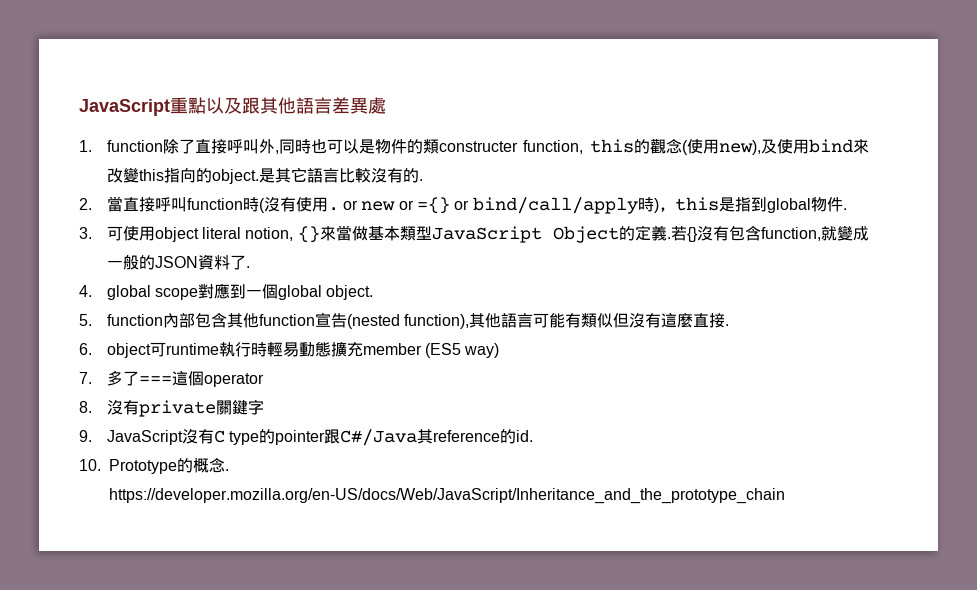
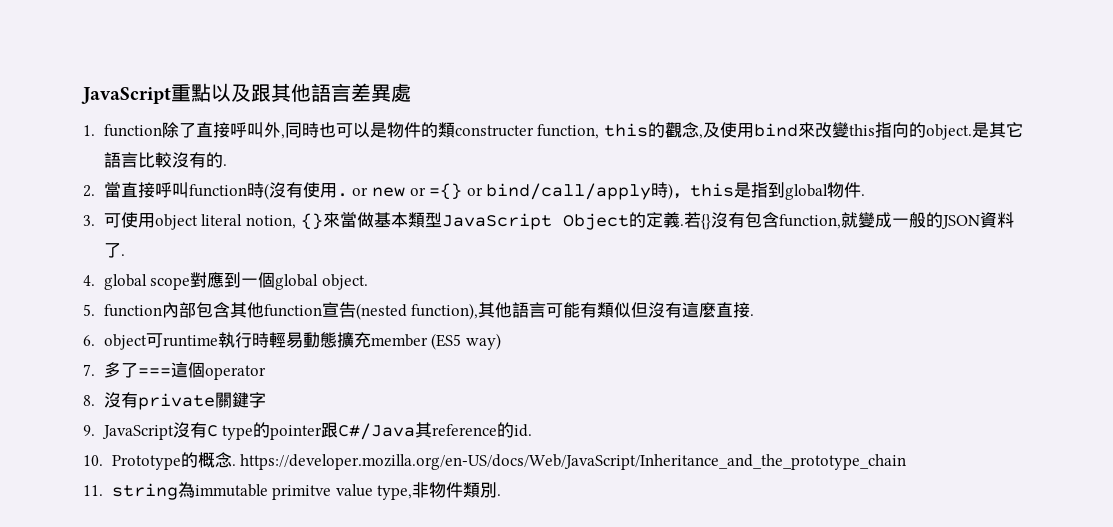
- 1. function除了直接呼叫外,同時也可以是物件的類constructer function, this的觀念(使用new),及使用bind來改變this指向的object.
+ 1. function除了直接呼叫外,同時也可以是物件的類constructer function, this的觀念,及使用bind來改變this指向的object.
+ 11. string為immutable primitve value type,非物件類別.

